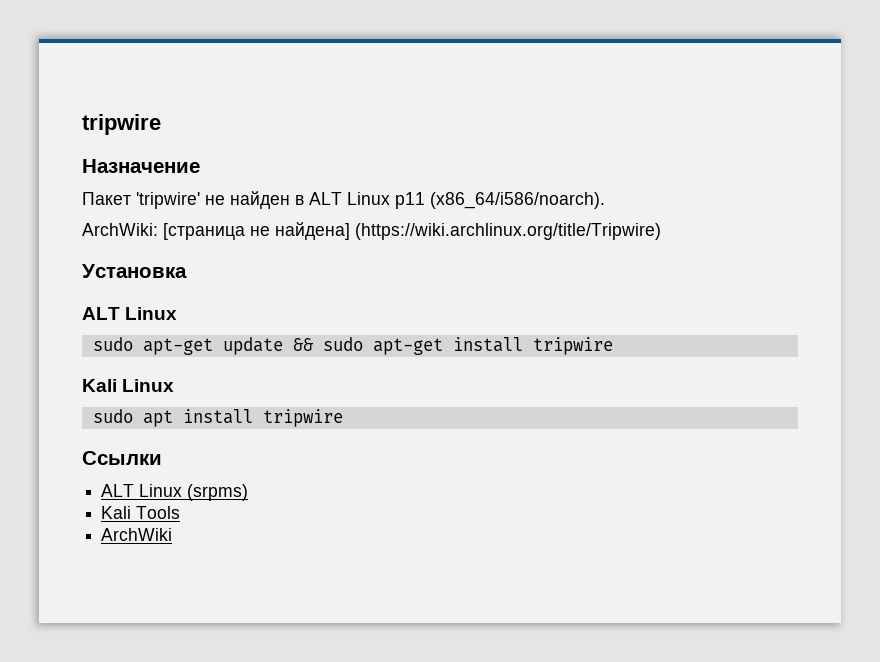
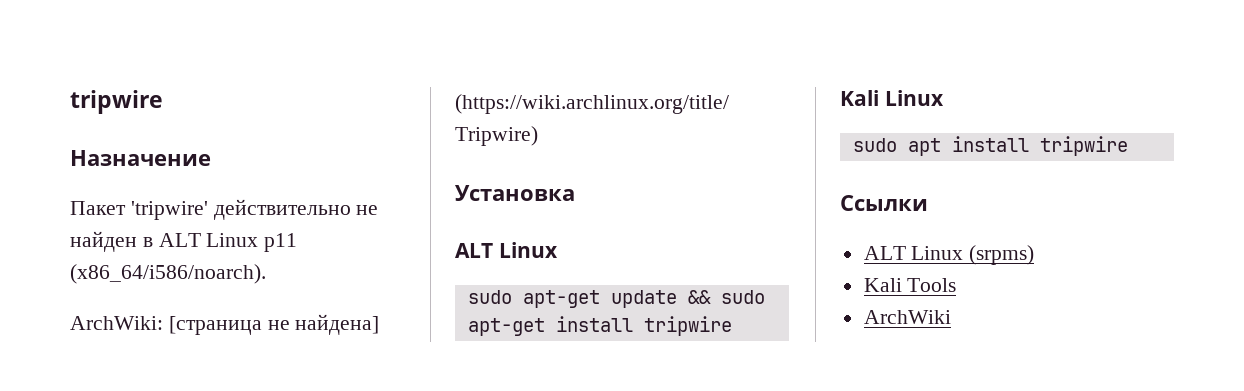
- Пакет 'tripwire' не найден в ALT Linux p11 (x86_64/i586/noarch).
+ Пакет 'tripwire' действительно не найден в ALT Linux p11 (x86_64/i586/noarch).

